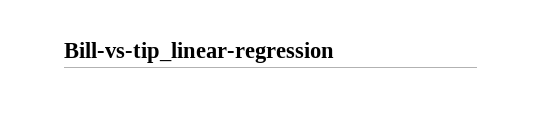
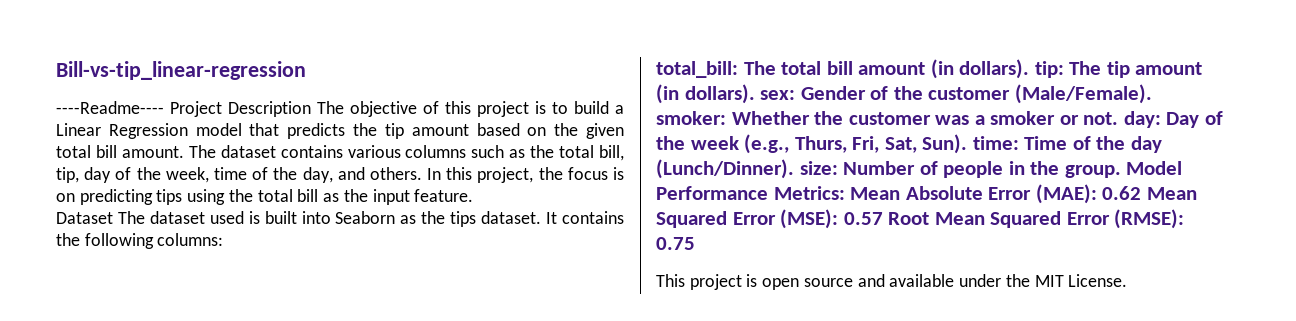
+ ----Readme---- Project Description The objective of this project is to build a Linear Regression model that predicts the tip amount based on the given total bill amount. The dataset contains various columns such as the total bill, tip, day of the week, time of the day, and others. In this project, the focus is on predicting tips using the total bill as the input feature.
+ Dataset The dataset used is built into Seaborn as the tips dataset. It contains the following columns:
+ total_bill: The total bill amount (in dollars). tip: The tip amount (in dollars). sex: Gender of the customer (Male/Female). smoker: Whether the customer was a smoker or not. day: Day of the week (e.g., Thurs, Fri, Sat, Sun). time: Time of the day (Lunch/Dinner). size: Number of people in the group. Model Performance Metrics: Mean Absolute Error (MAE): 0.62 Mean Squared Error (MSE): 0.57 Root Mean Squared Error (RMSE): 0.75
+ This project is open source and available under the MIT License.

